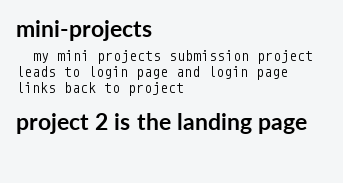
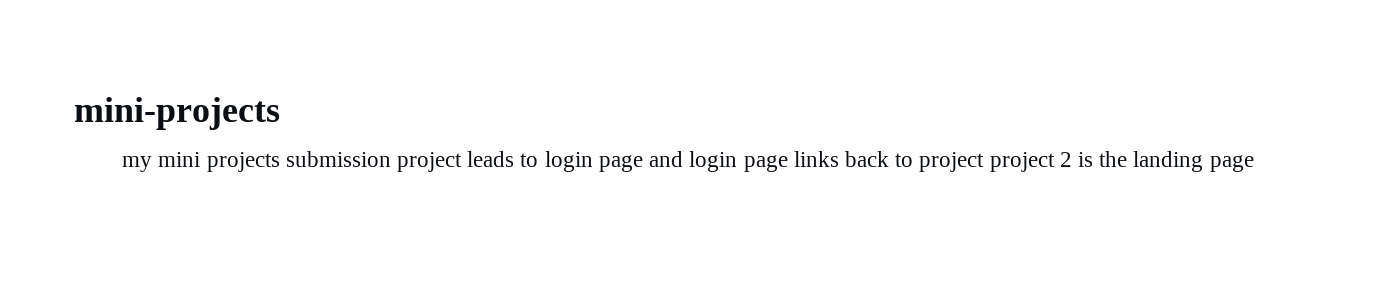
- my mini projects submission project leads to login page and login page links back to project
- project 2 is the landing page
+ my mini projects submission project leads to login page and login page links back to project project 2 is the landing page

